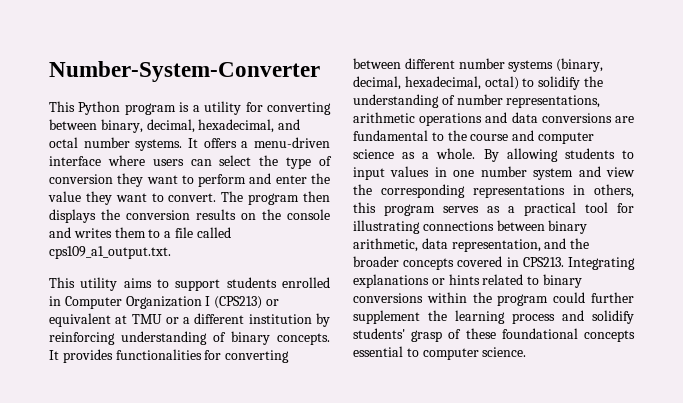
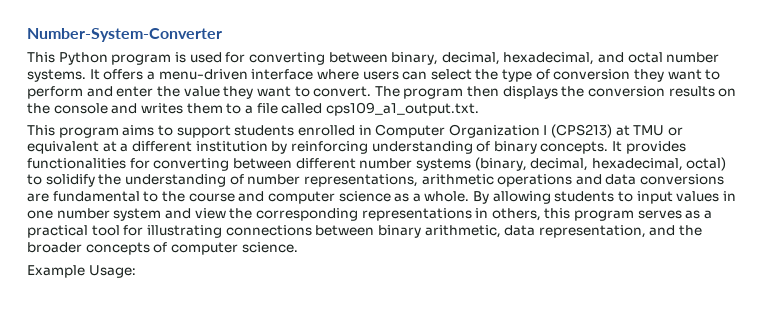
- This Python program is a utility for converting between binary, decimal, hexadecimal, and octal number systems.
+ This Python program is used for converting between binary, decimal, hexadecimal, and octal number systems.
- This utility aims to support students enrolled in Computer Organization I (CPS213) or equivalent at TMU or a different institution by reinforcing understanding of binary concepts.
+ This program aims to support students enrolled in Computer Organization I (CPS213) at TMU or equivalent at a different institution by reinforcing understanding of binary concepts.
- By allowing students to input values in one number system and view the corresponding representations in others, this program serves as a practical tool for illustrating connections between binary arithmetic, data representation, and the broader concepts covered in CPS213. Integrating explanations or hints related to binary conversions within the program could further supplement the learning process and solidify students' grasp of these foundational concepts essential to computer science.
+ By allowing students to input values in one number system and view the corresponding representations in others, this program serves as a practical tool for illustrating connections between binary arithmetic, data representation, and the broader concepts of computer science.
+ Example Usage:

